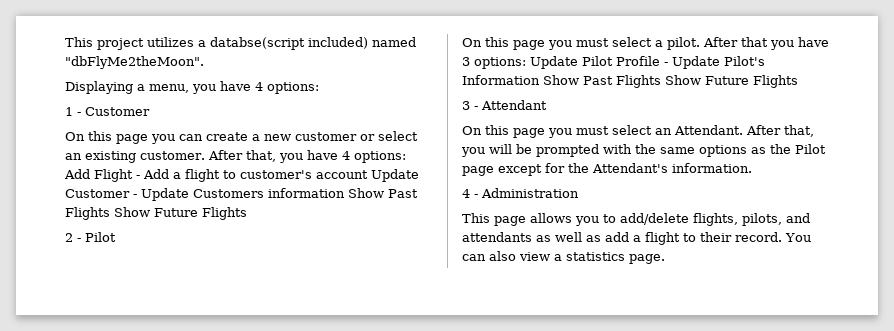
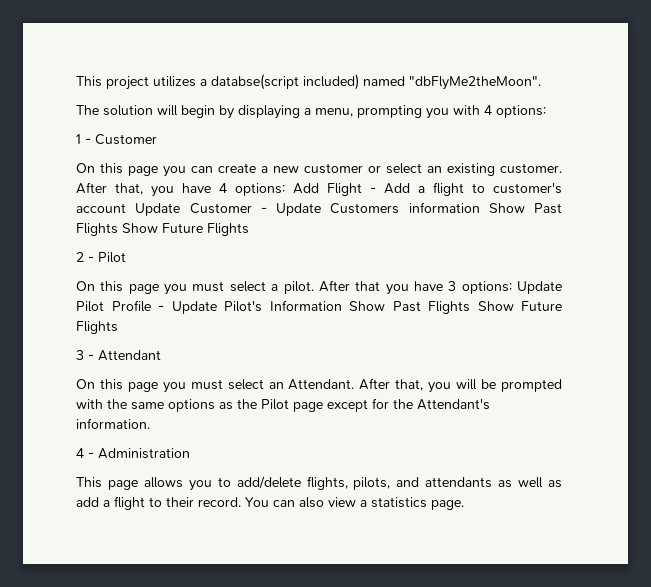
- Displaying a menu, you have 4 options:
+ The solution will begin by displaying a menu, prompting you with 4 options:

